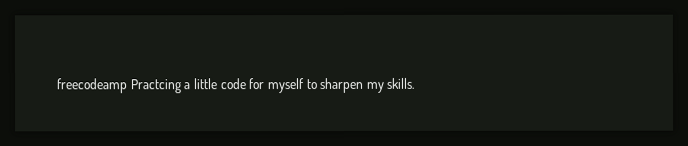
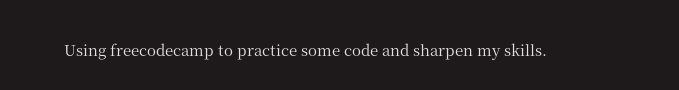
- freecodeamp Practcing a little code for myself to sharpen my skills.
+ Using freecodecamp to practice some code and sharpen my skills.

